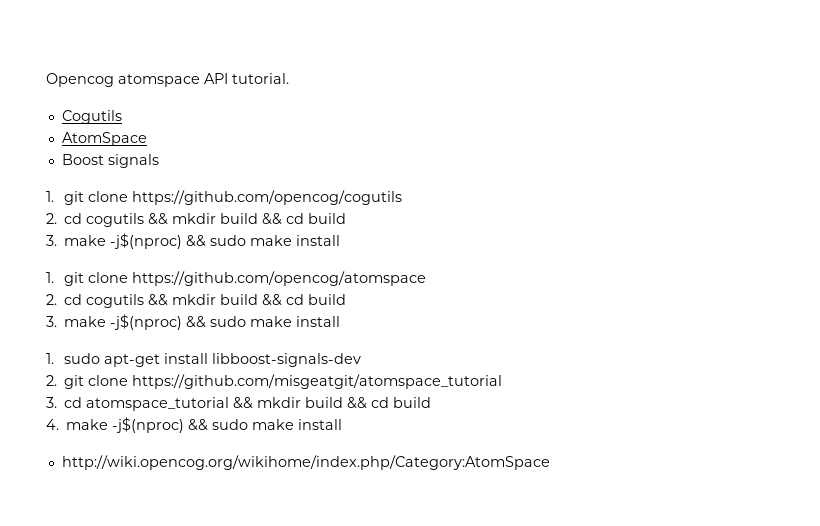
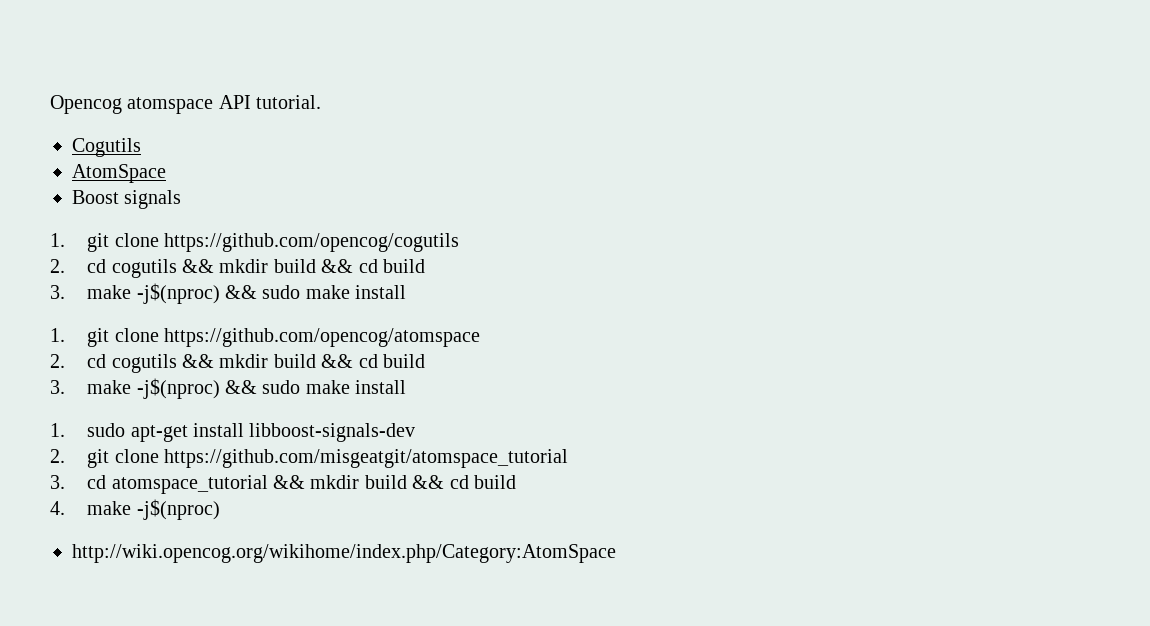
- 4. make -j$(nproc) && sudo make install
+ 4. make -j$(nproc)

